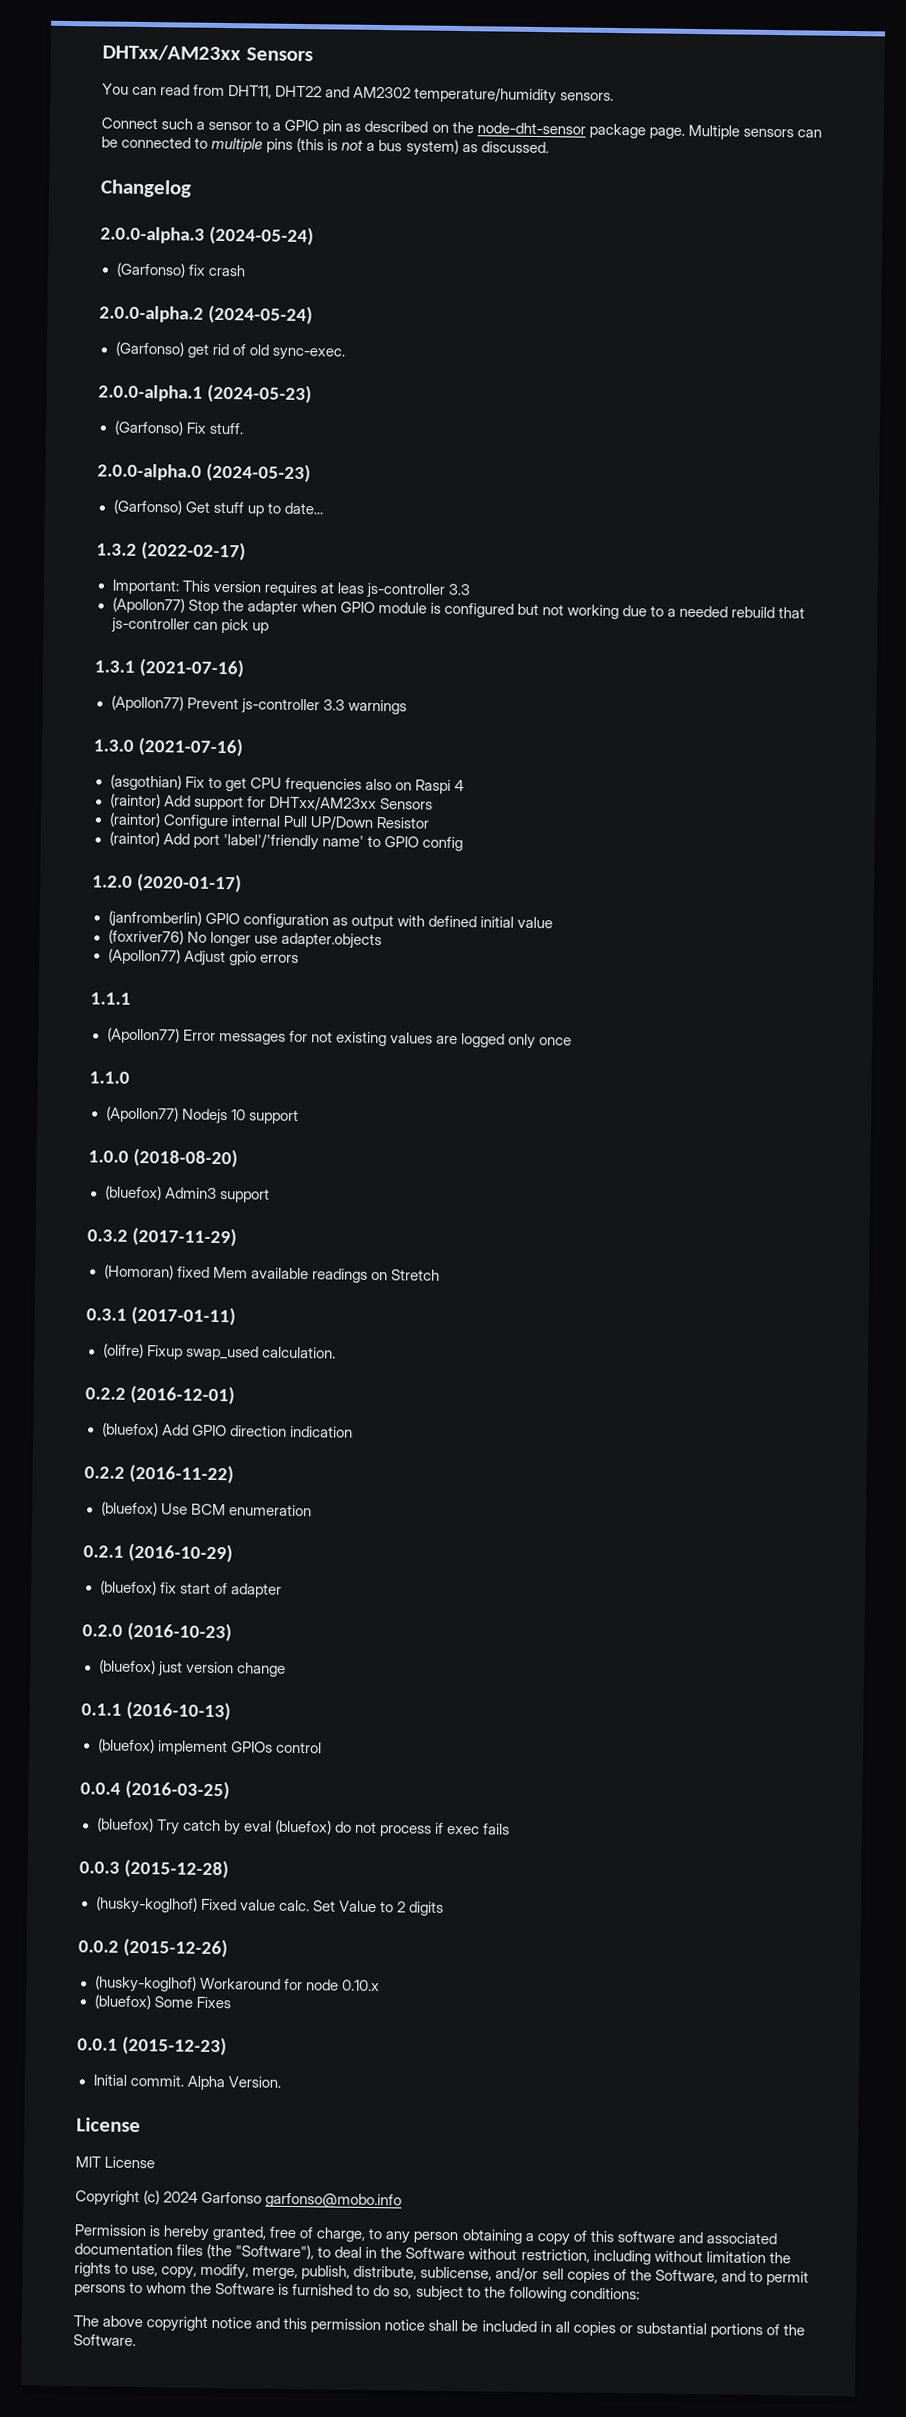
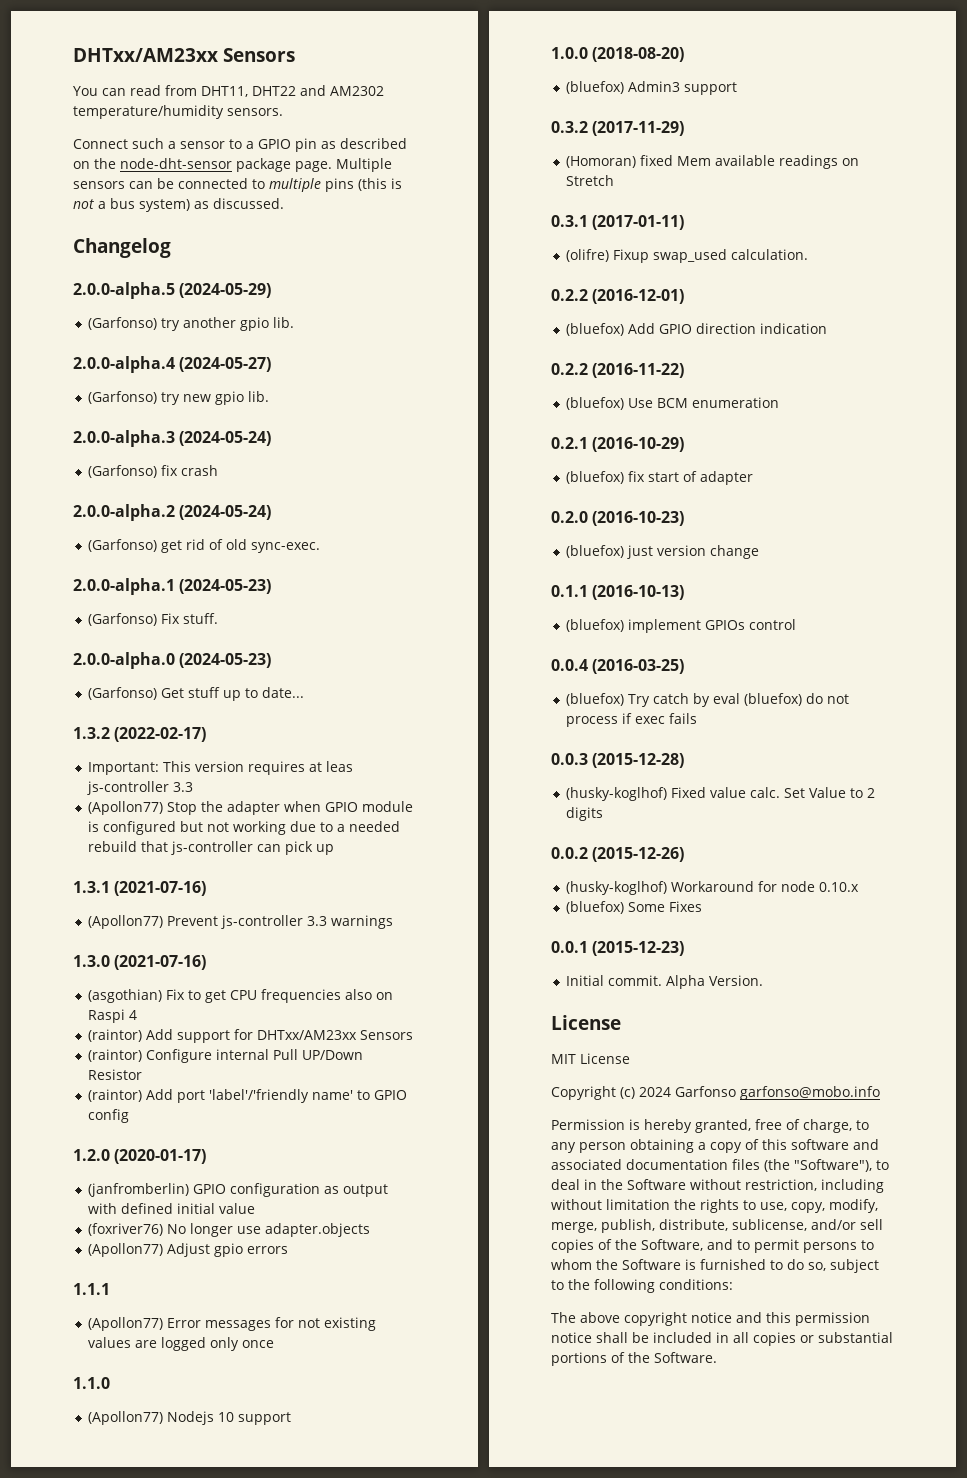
+ 2.0.0-alpha.5 (2024-05-29)
+ (Garfonso) try another gpio lib.
+ 2.0.0-alpha.4 (2024-05-27)
+ (Garfonso) try new gpio lib.

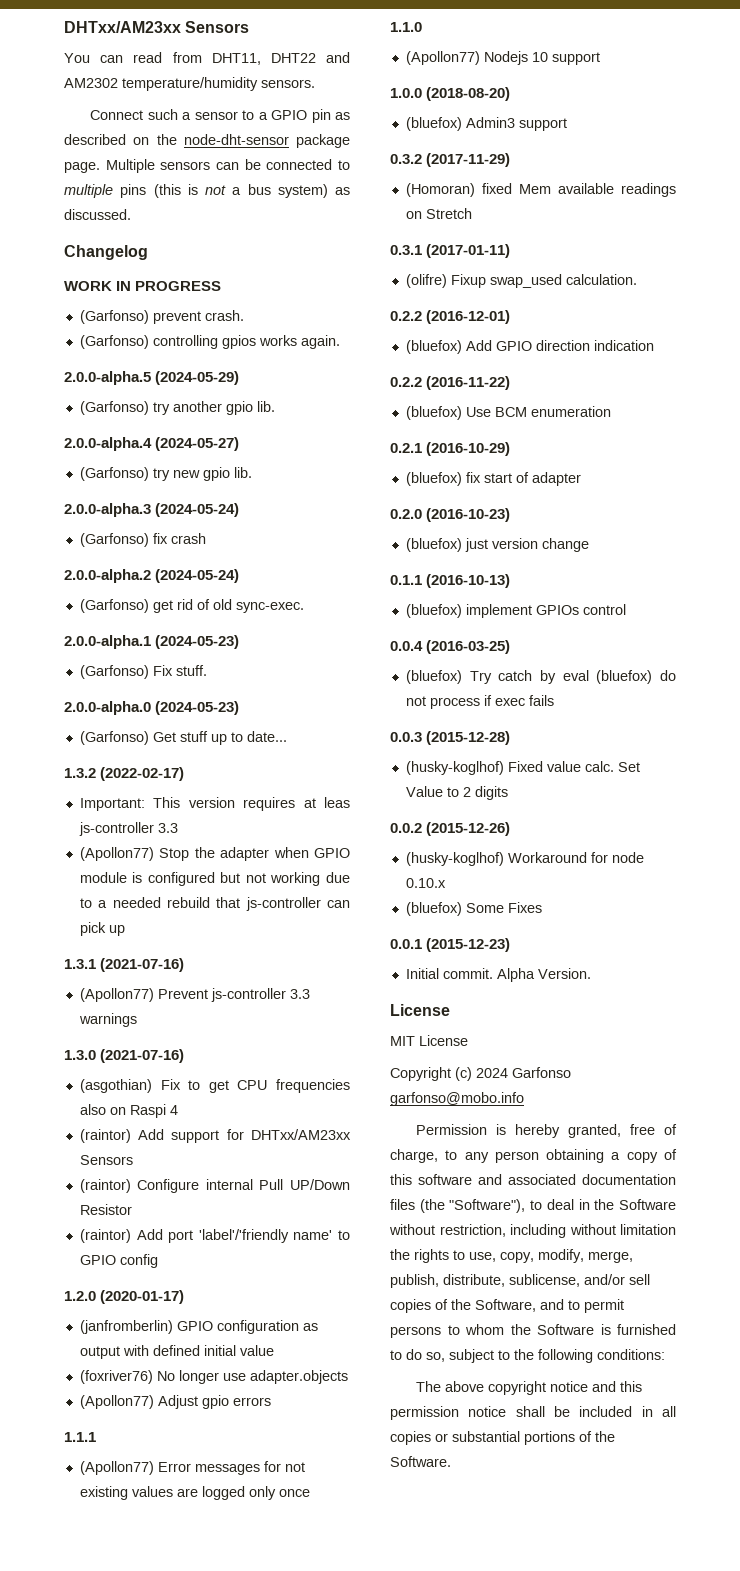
+ WORK IN PROGRESS
+ (Garfonso) prevent crash.
+ (Garfonso) controlling gpios works again.

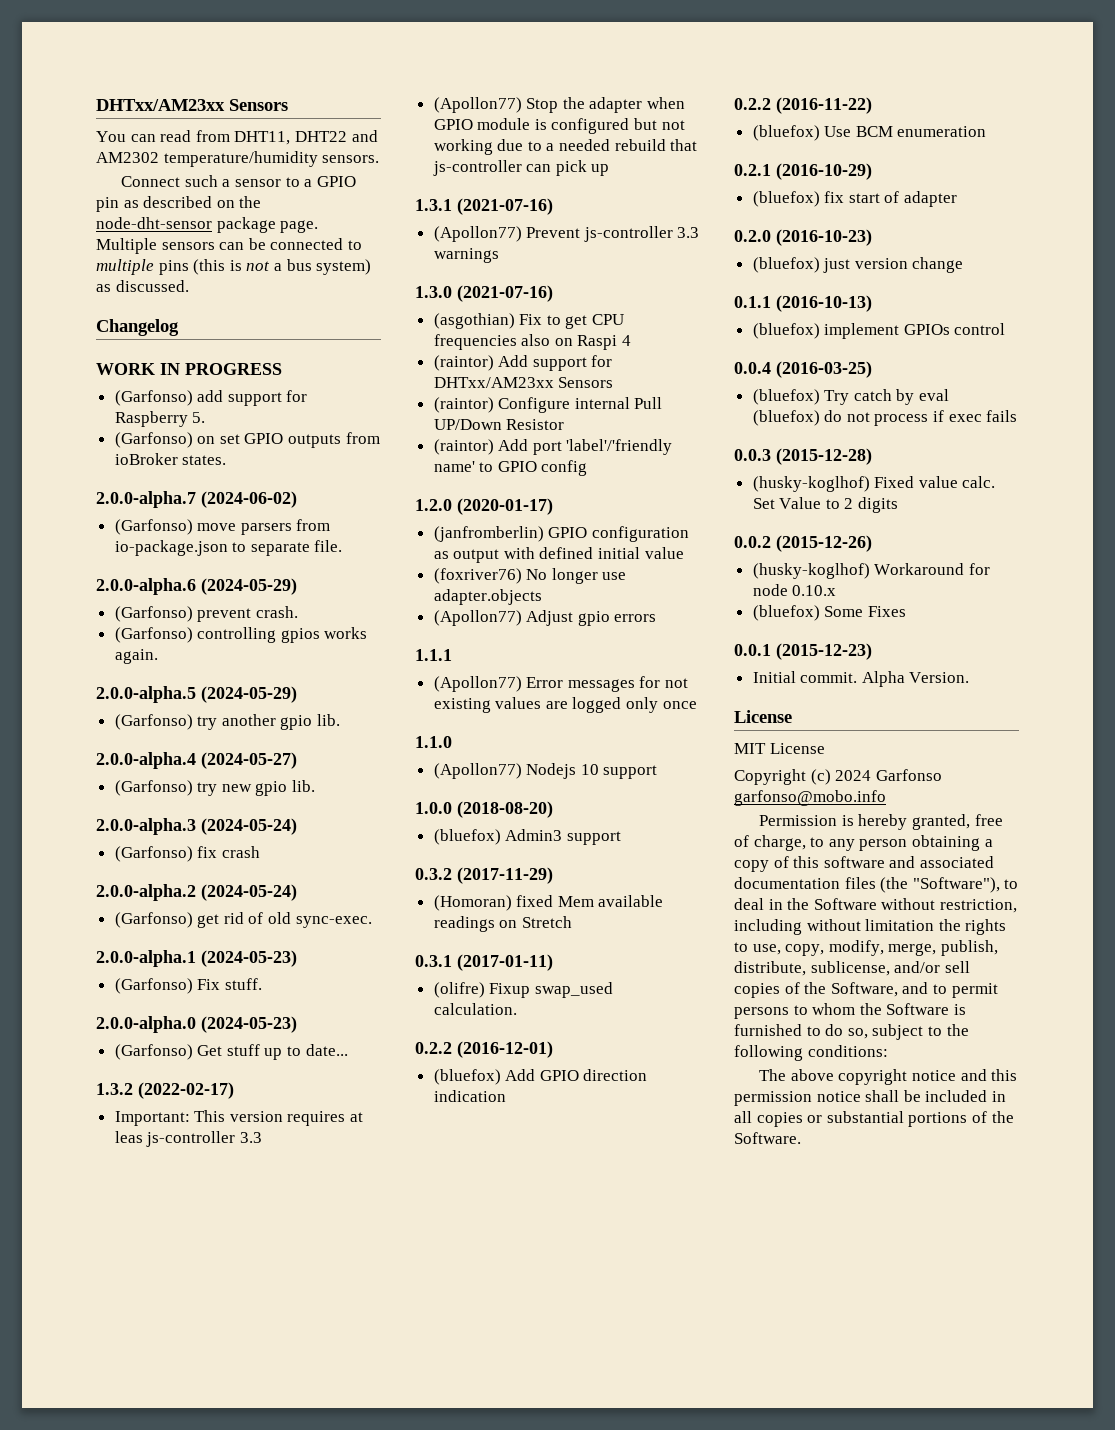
+ (Garfonso) add support for Raspberry 5.
+ (Garfonso) on set GPIO outputs from ioBroker states.
+ 2.0.0-alpha.7 (2024-06-02)
+ (Garfonso) move parsers from io-package.json to separate file.
+ 2.0.0-alpha.6 (2024-05-29)

